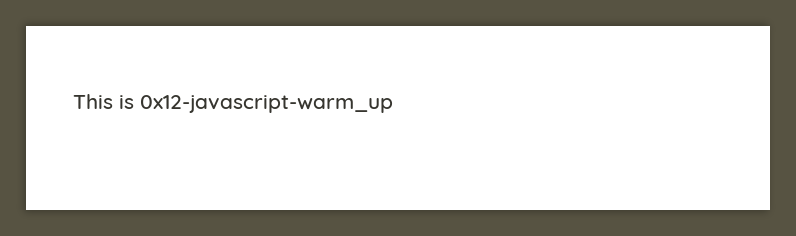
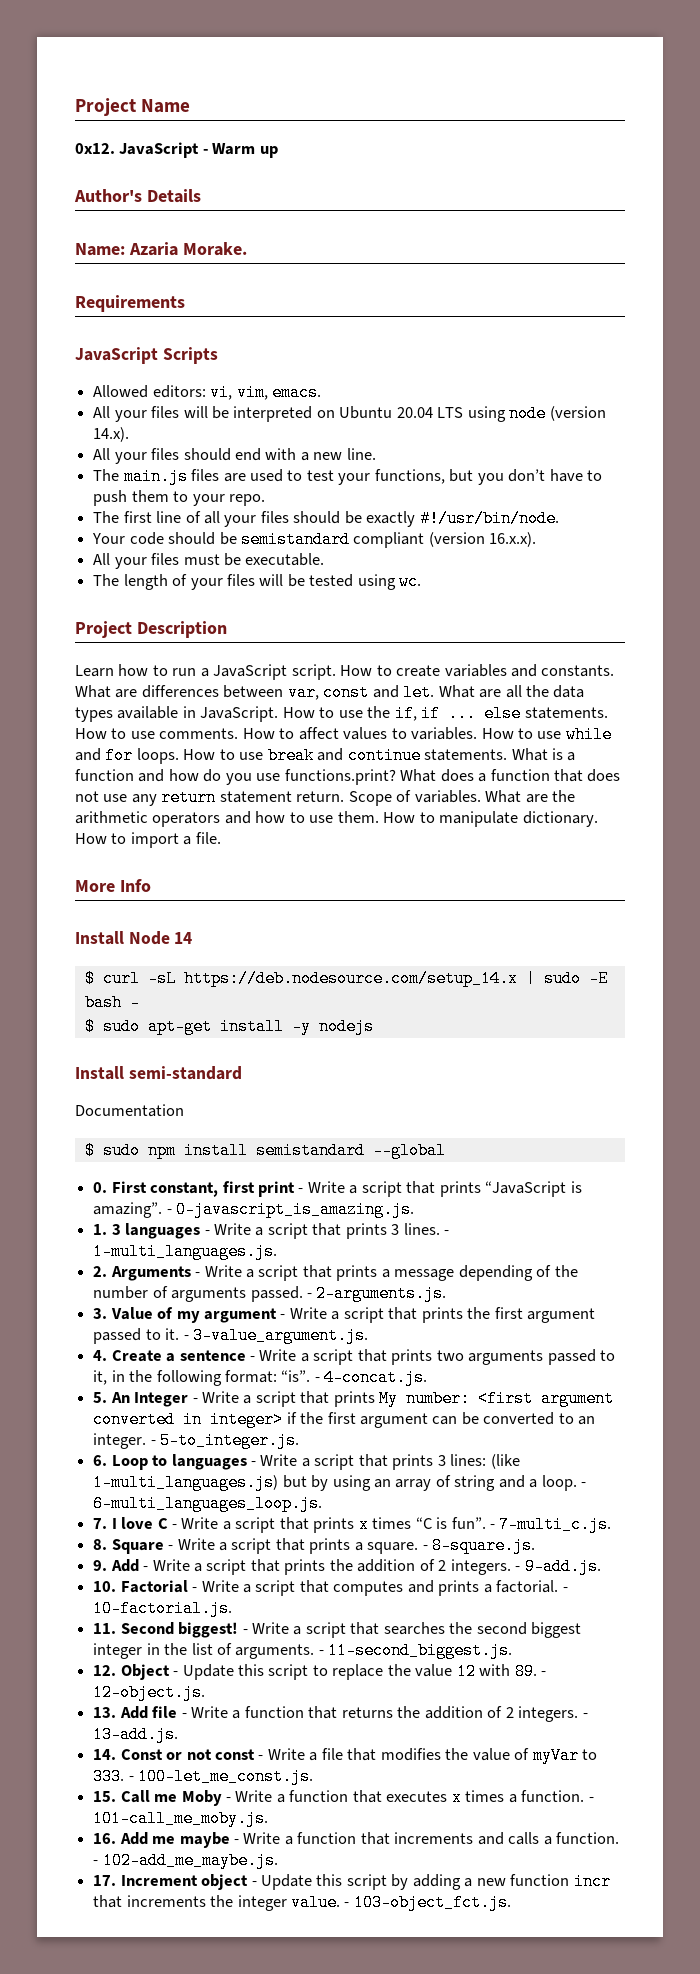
- This is 0x12-javascript-warm_up
+ Project Name
+ 0x12. JavaScript - Warm up
+ Author's Details
+ Name: Azaria Morake.
+ Requirements
+ JavaScript Scripts
+ Allowed editors: vi, vim, emacs.
+ All your files will be interpreted on Ubuntu 20.04 LTS using node (version 14.x).
+ All your files should end with a new line.
+ The main.js files are used to test your functions, but you don’t have to push them to your repo.
+ The first line of all your files should be exactly #!/usr/bin/node.
+ Your code should be semistandard compliant (version 16.x.x).
+ All your files must be executable.
+ The length of your files will be tested using wc.
+ Project Description
+ Learn how to run a JavaScript script. How to create variables and constants. What are differences between var, const and let. What are all the data types available in JavaScript. How to use the if, if ... else statements. How to use comments. How to affect values to variables. How to use while and for loops. How to use break and continue statements. What is a function and how do you use functions.print? What does a function that does not use any return statement return. Scope of variables. What are the arithmetic operators and how to use them. How to manipulate dictionary. How to import a file.
+ More Info
+ Install Node 14
+ $ curl -sL https://deb.nodesource.com/setup_14.x | sudo -E bash -
+ $ sudo apt-get install -y nodejs
+ Install semi-standard
+ Documentation
+ $ sudo npm install semistandard --global
+ 0. First constant, first print - Write a script that prints “JavaScript is amazing”. - 0-javascript_is_amazing.js.
+ 1. 3 languages - Write a script that prints 3 lines. - 1-multi_languages.js.
+ 2. Arguments - Write a script that prints a message depending of the number of arguments passed. - 2-arguments.js.
+ 3. Value of my argument - Write a script that prints the first argument passed to it. - 3-value_argument.js.
+ 4. Create a sentence - Write a script that prints two arguments passed to it, in the following format: “is”. - 4-concat.js.
+ 5. An Integer - Write a script that prints My number: <first argument converted in integer> if the first argument can be converted to an integer. - 5-to_integer.js.
+ 6. Loop to languages - Write a script that prints 3 lines: (like 1-multi_languages.js) but by using an array of string and a loop. - 6-multi_languages_loop.js.
+ 7. I love C - Write a script that prints x times “C is fun”. - 7-multi_c.js.
+ 8. Square - Write a script that prints a square. - 8-square.js.
+ 9. Add - Write a script that prints the addition of 2 integers. - 9-add.js.
+ 10. Factorial - Write a script that computes and prints a factorial. - 10-factorial.js.
+ 11. Second biggest! - Write a script that searches the second biggest integer in the list of arguments. - 11-second_biggest.js.
+ 12. Object - Update this script to replace the value 12 with 89. - 12-object.js.
+ 13. Add file - Write a function that returns the addition of 2 integers. - 13-add.js.
+ 14. Const or not const - Write a file that modifies the value of myVar to 333. - 100-let_me_const.js.
+ 15. Call me Moby - Write a function that executes x times a function. - 101-call_me_moby.js.
+ 16. Add me maybe - Write a function that increments and calls a function. - 102-add_me_maybe.js.
+ 17. Increment object - Update this script by adding a new function incr that increments the integer value. - 103-object_fct.js.

